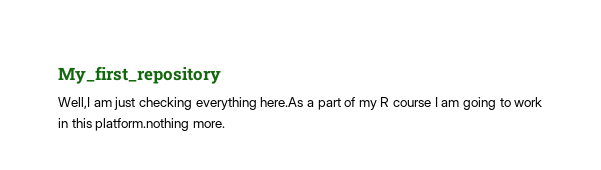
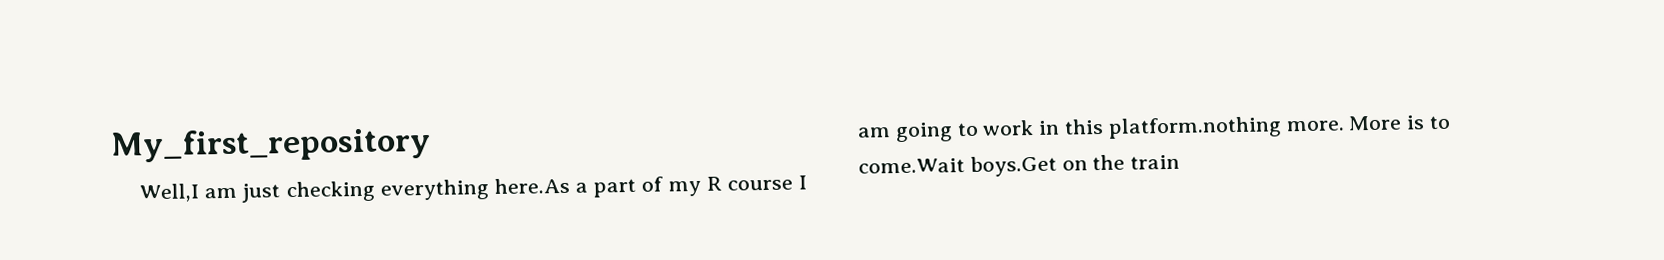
+ More is to come.Wait boys.Get on the train

